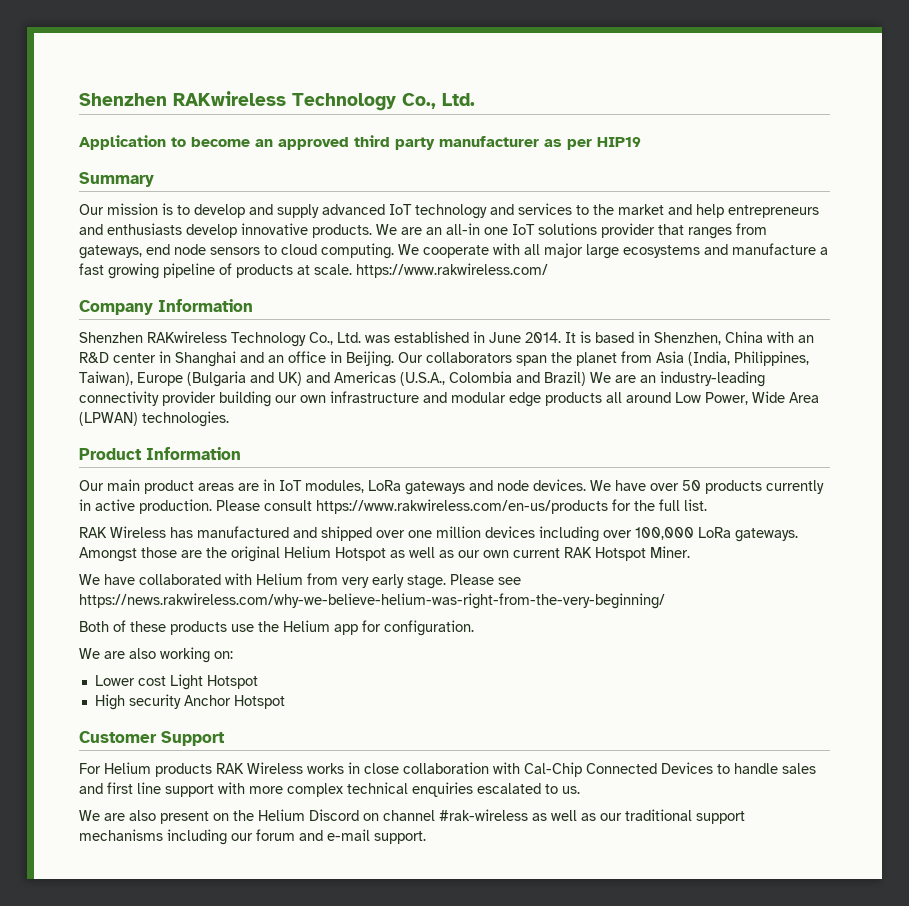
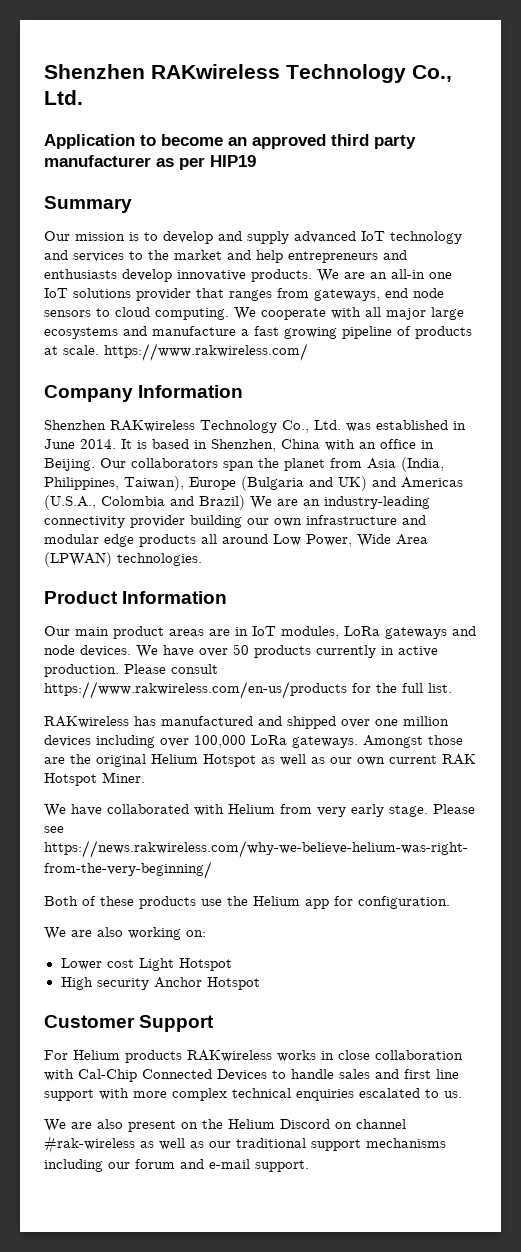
- It is based in Shenzhen, China with an R&D center in Shanghai and an office in Beijing.
+ It is based in Shenzhen, China with an office in Beijing.
- RAK Wireless has manufactured and shipped over one million devices including over 100,000 LoRa gateways.
+ RAKwireless has manufactured and shipped over one million devices including over 100,000 LoRa gateways.
- For Helium products RAK Wireless works in close collaboration with Cal-Chip Connected Devices to handle sales and first line support with more complex technical enquiries escalated to us.
+ For Helium products RAKwireless works in close collaboration with Cal-Chip Connected Devices to handle sales and first line support with more complex technical enquiries escalated to us.

